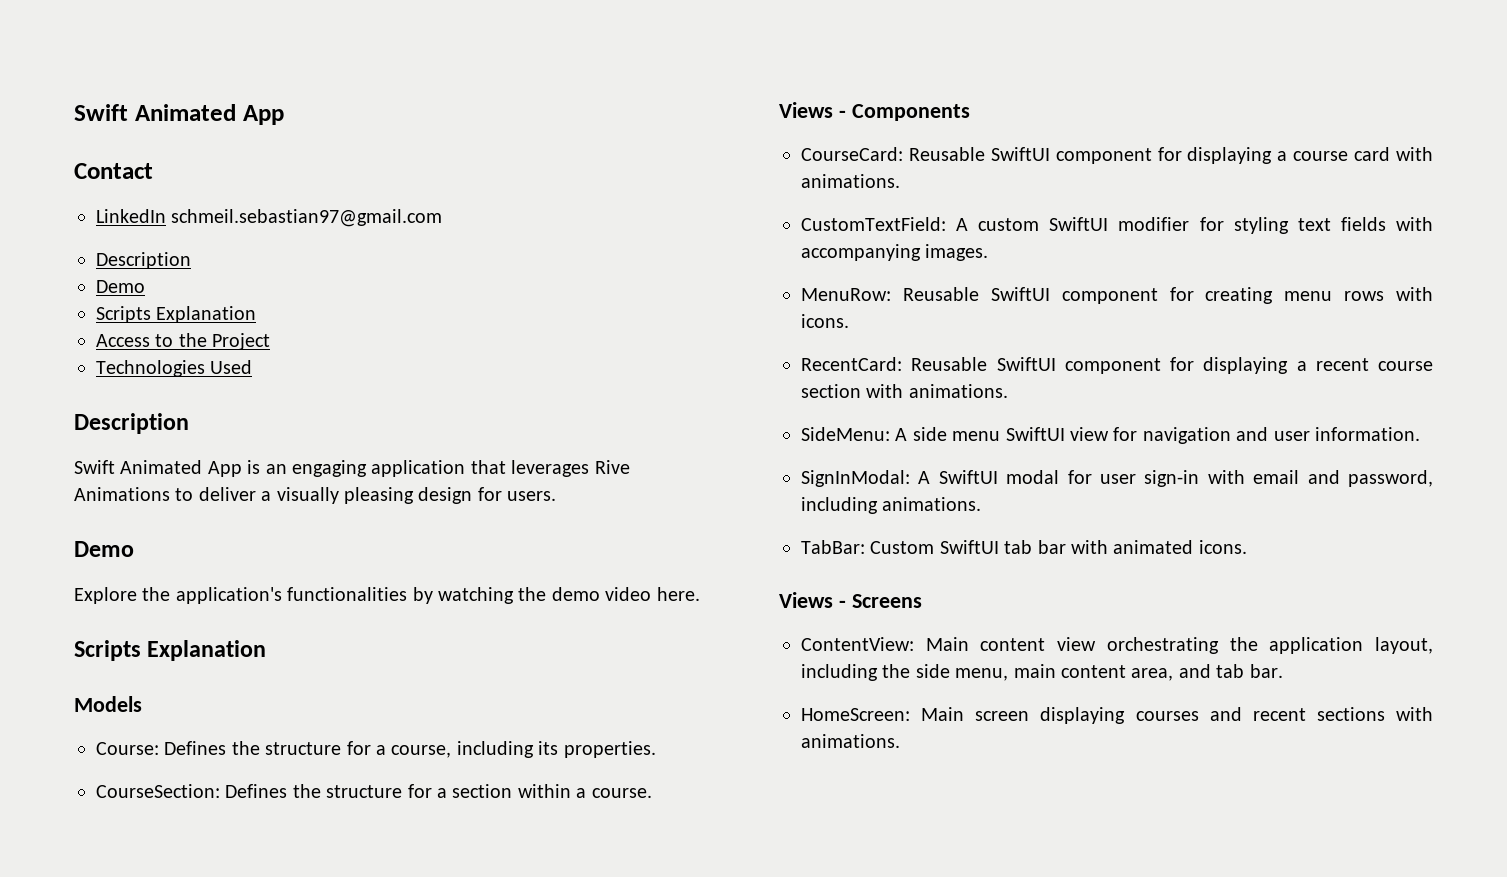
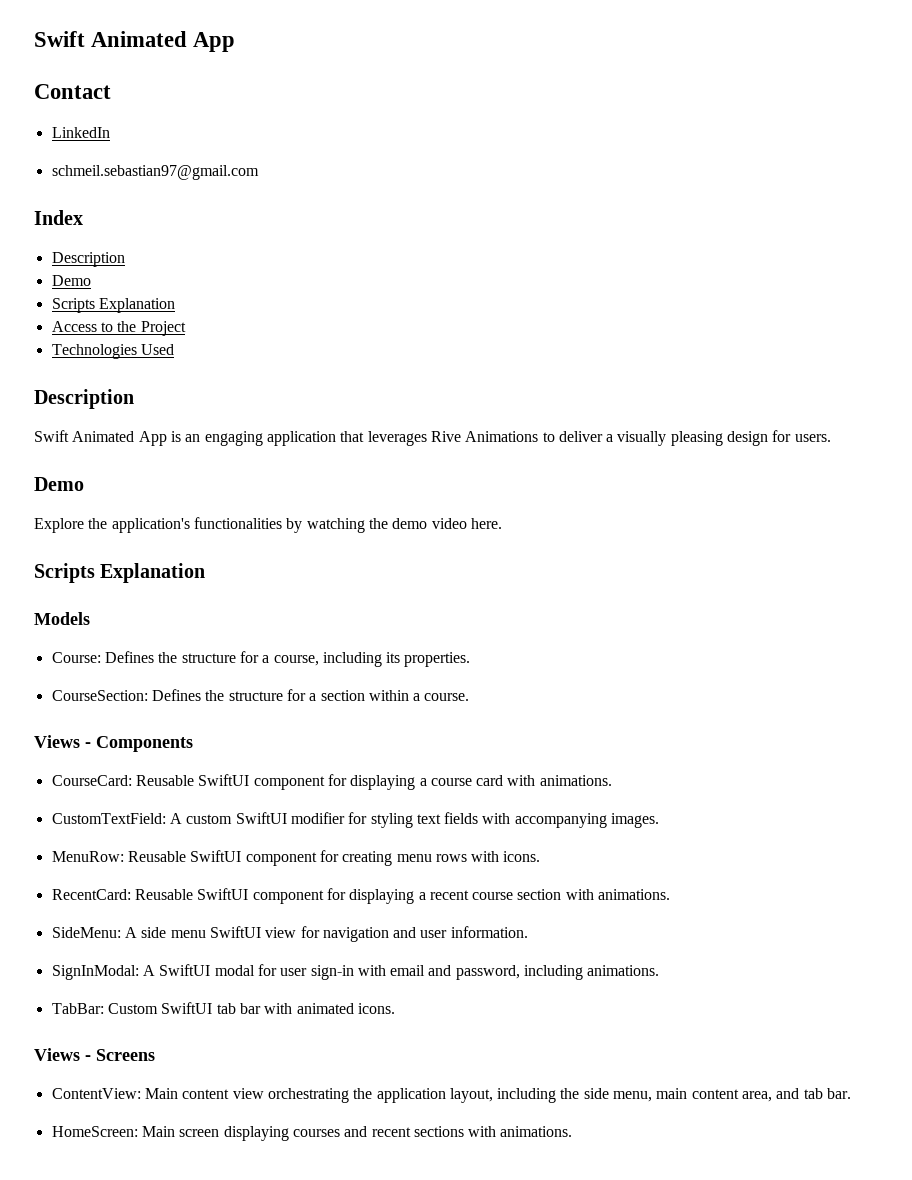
- LinkedIn schmeil.sebastian97@gmail.com
+ LinkedIn
+ schmeil.sebastian97@gmail.com
+ Index

